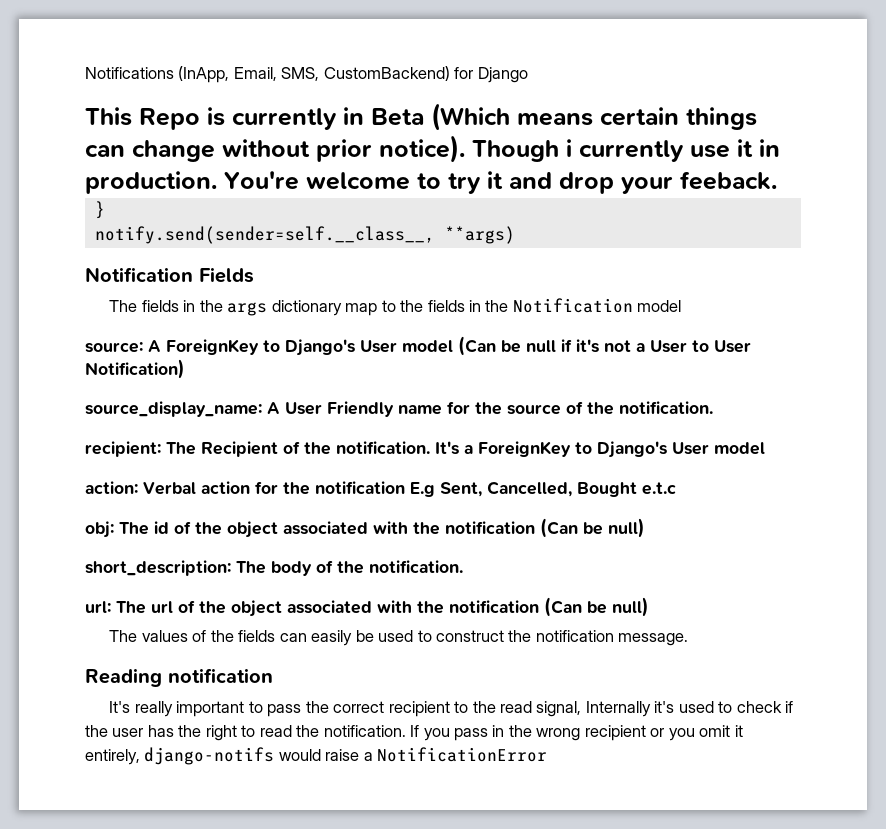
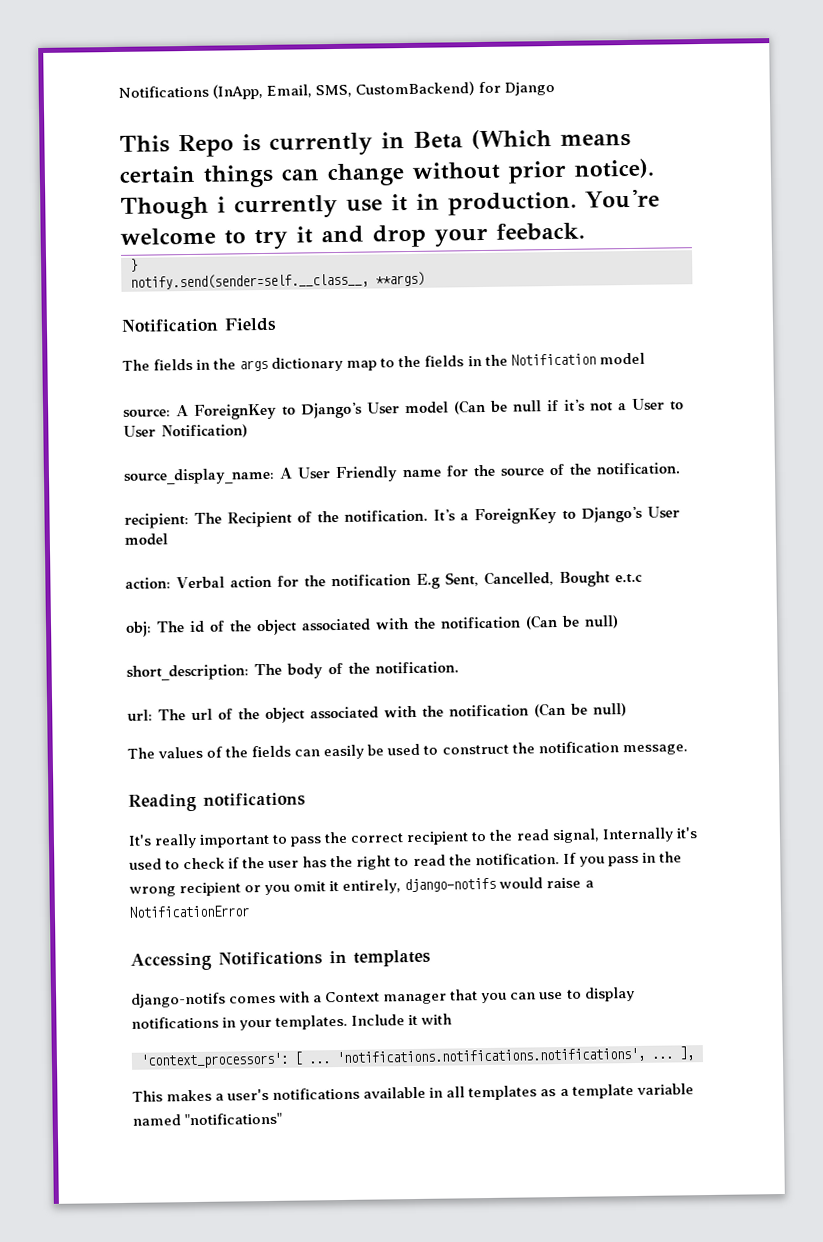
- Reading notification
+ Reading notifications
+ Accessing Notifications in templates
+ django-notifs comes with a Context manager that you can use to display notifications in your templates. Include it with
+ 'context_processors': [ ... 'notifications.notifications.notifications', ... ],
+ This makes a user's notifications available in all templates as a template variable named "notifications"

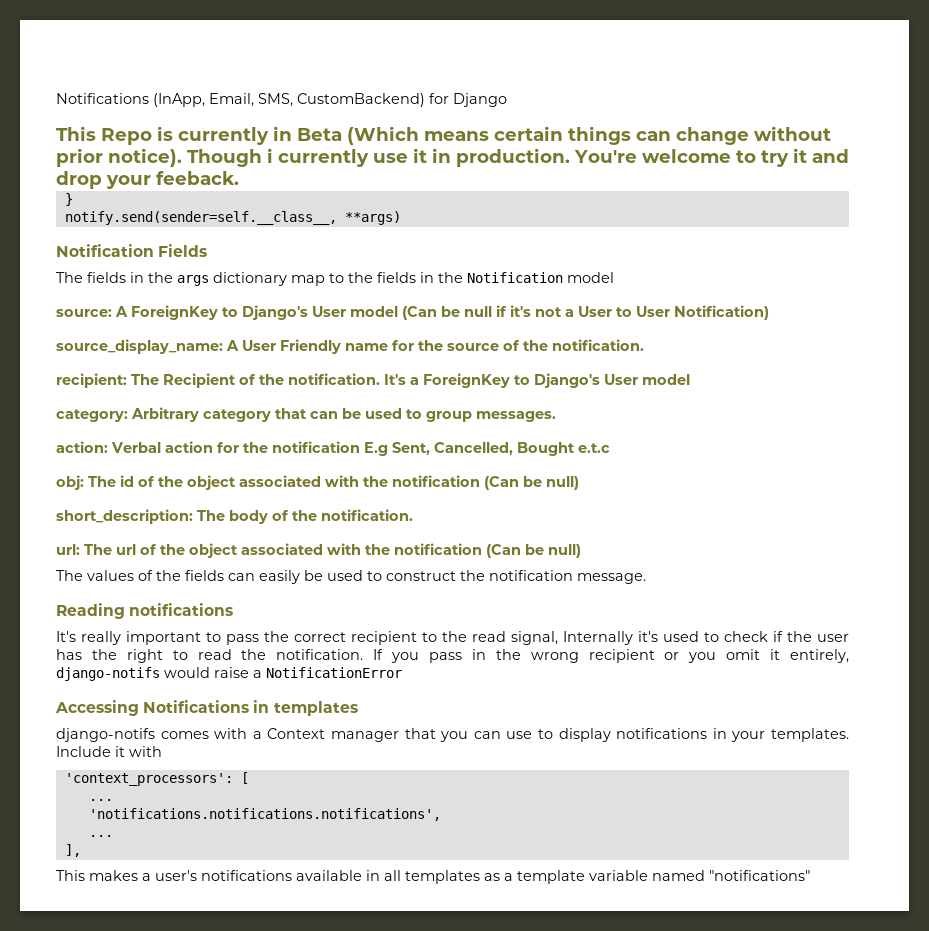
+ category: Arbitrary category that can be used to group messages.
- 'context_processors': [ ... 'notifications.notifications.notifications', ... ],
+ 'context_processors': [
+ ...
+ 'notifications.notifications.notifications',
+ ...
+ ],

